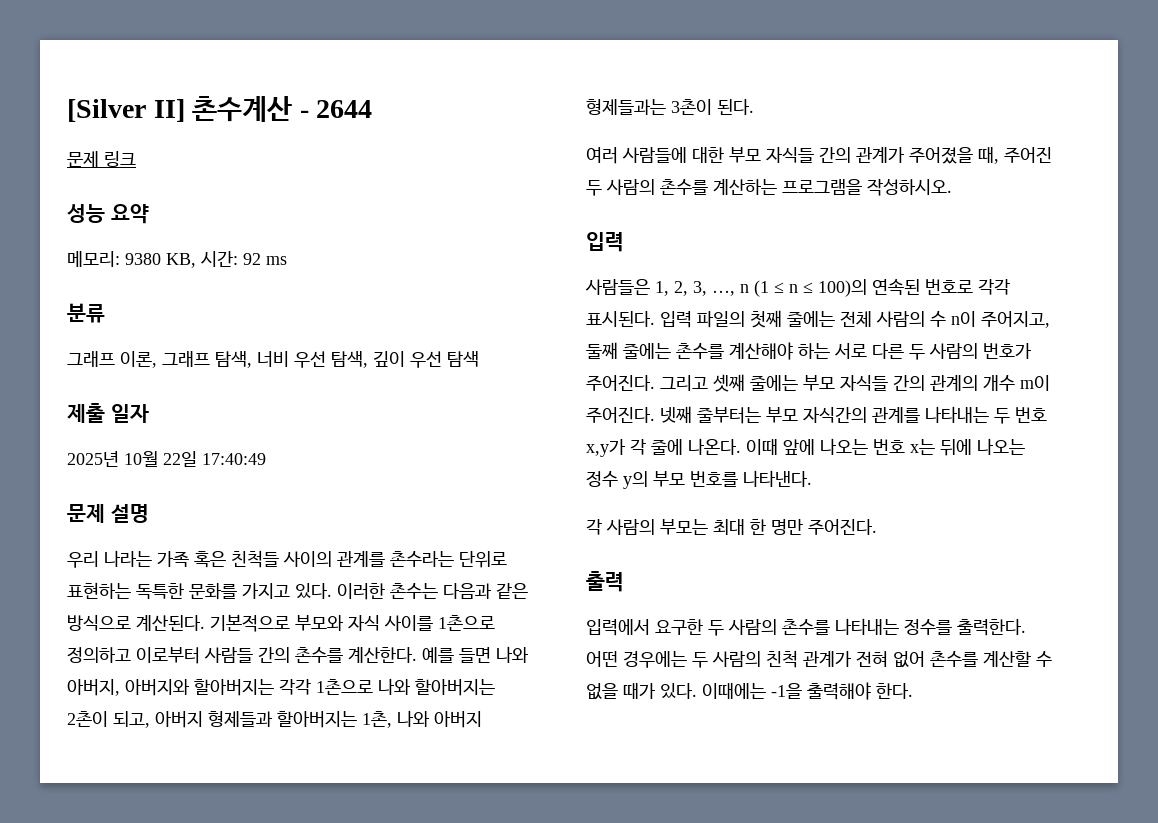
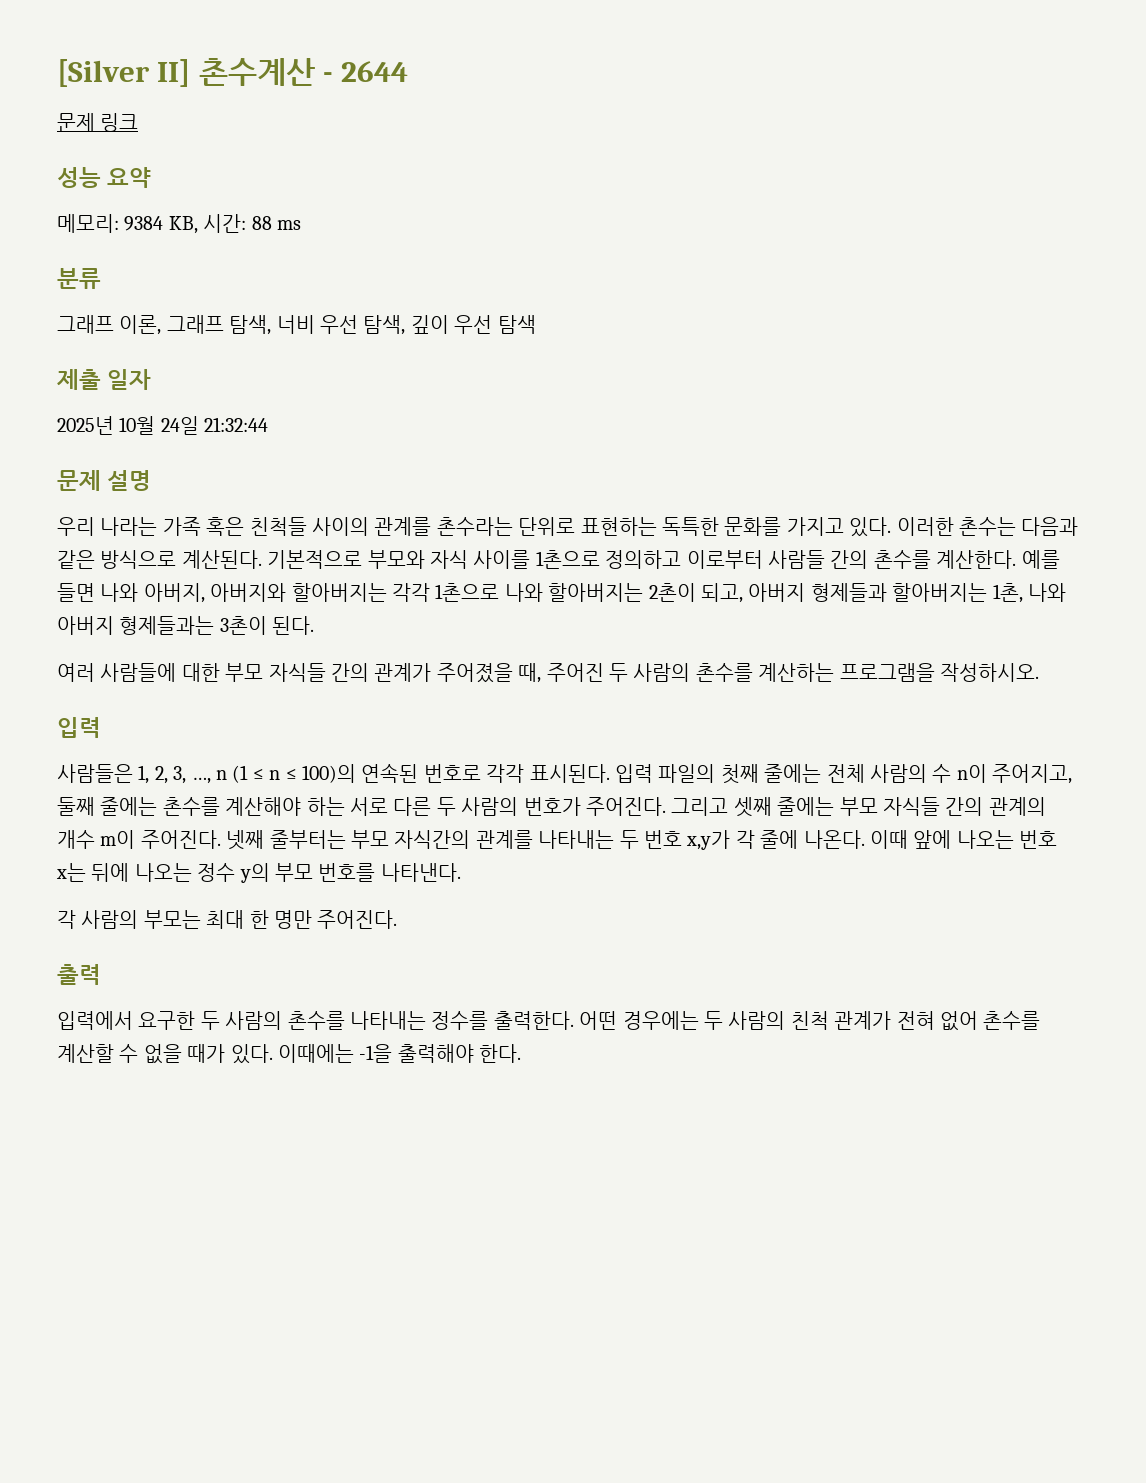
- 메모리: 9380 KB, 시간: 92 ms
+ 메모리: 9384 KB, 시간: 88 ms
- 2025년 10월 22일 17:40:49
+ 2025년 10월 24일 21:32:44

